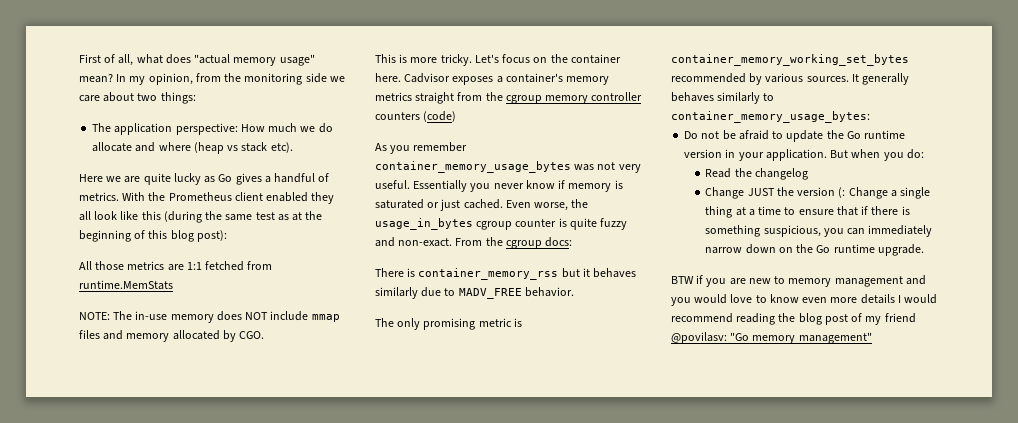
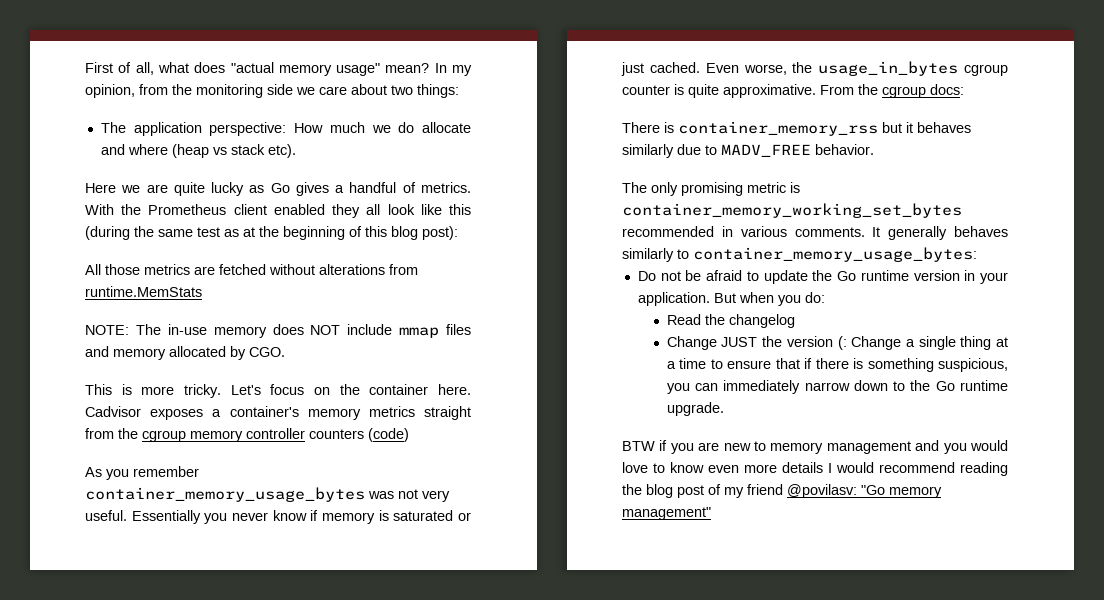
- All those metrics are 1:1 fetched from runtime.MemStats
+ All those metrics are fetched without alterations from runtime.MemStats
- Even worse, the usage_in_bytes cgroup counter is quite fuzzy and non-exact.
+ Even worse, the usage_in_bytes cgroup counter is quite approximative.
- The only promising metric is container_memory_working_set_bytes recommended by various sources.
+ The only promising metric is container_memory_working_set_bytes recommended in various comments.
- Change JUST the version (: Change a single thing at a time to ensure that if there is something suspicious, you can immediately narrow down on the Go runtime upgrade.
+ Change JUST the version (: Change a single thing at a time to ensure that if there is something suspicious, you can immediately narrow down to the Go runtime upgrade.

